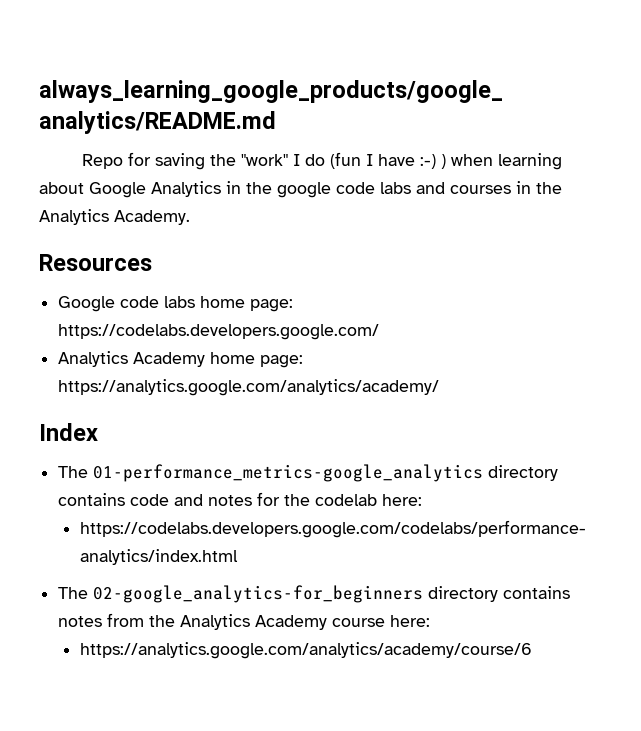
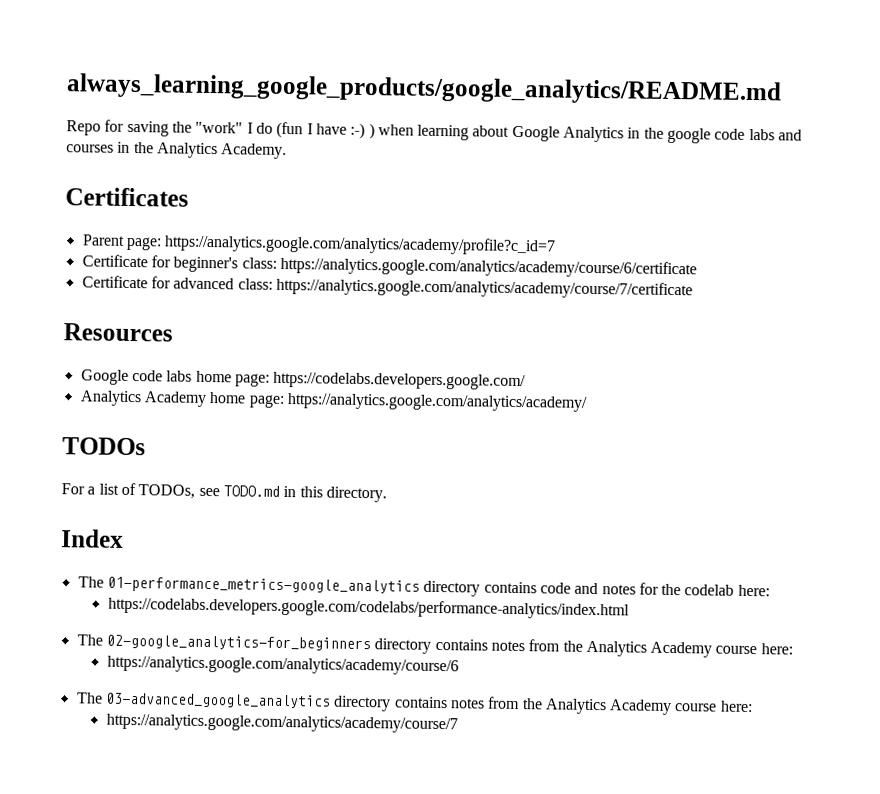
+ Certificates
+ Parent page: https://analytics.google.com/analytics/academy/profile?c_id=7
+ Certificate for beginner's class: https://analytics.google.com/analytics/academy/course/6/certificate
+ Certificate for advanced class: https://analytics.google.com/analytics/academy/course/7/certificate
+ TODOs
+ For a list of TODOs, see TODO.md in this directory.
+ The 03-advanced_google_analytics directory contains notes from the Analytics Academy course here:
+ https://analytics.google.com/analytics/academy/course/7

